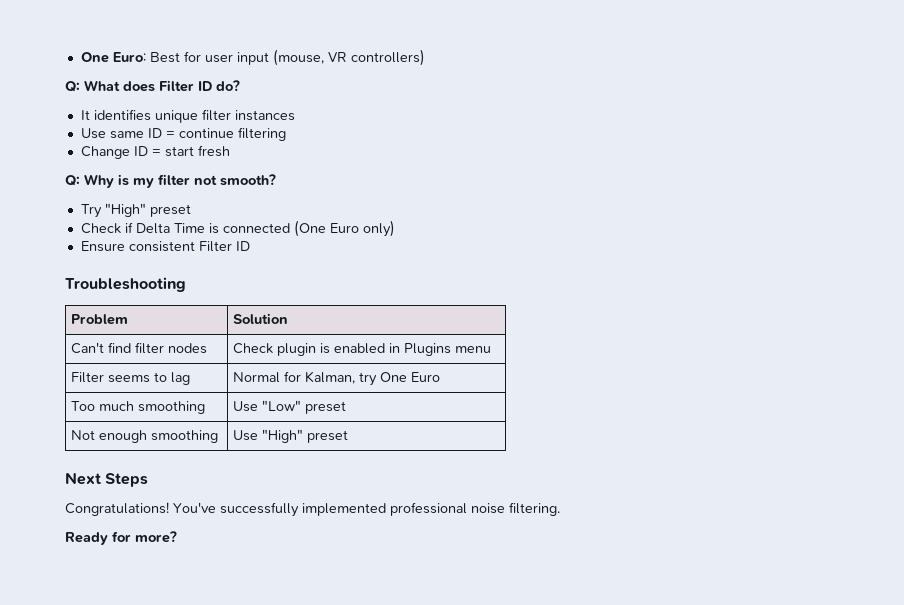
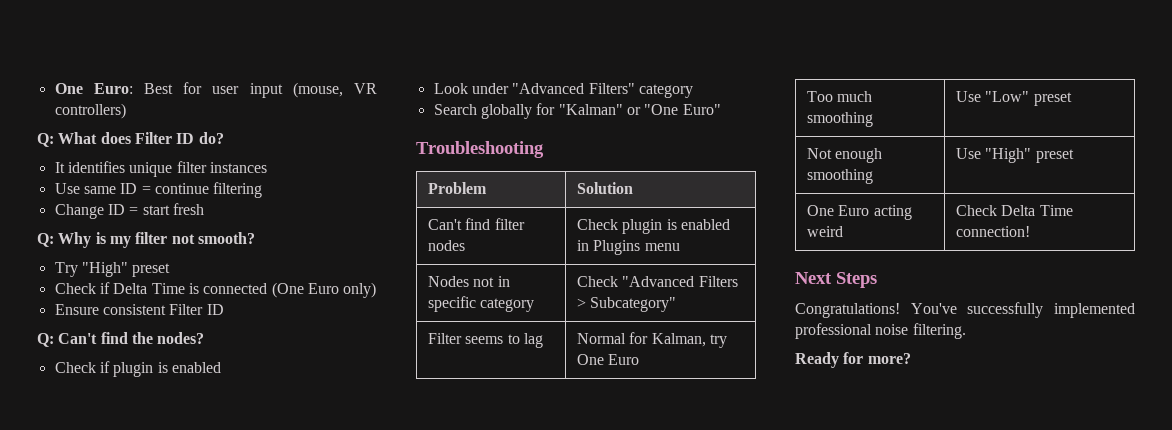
+ Q: Can't find the nodes?
+ Check if plugin is enabled
+ Look under "Advanced Filters" category
+ Search globally for "Kalman" or "One Euro"
+ Nodes not in specific category | Check "Advanced Filters > Subcategory"
+ One Euro acting weird | Check Delta Time connection!

